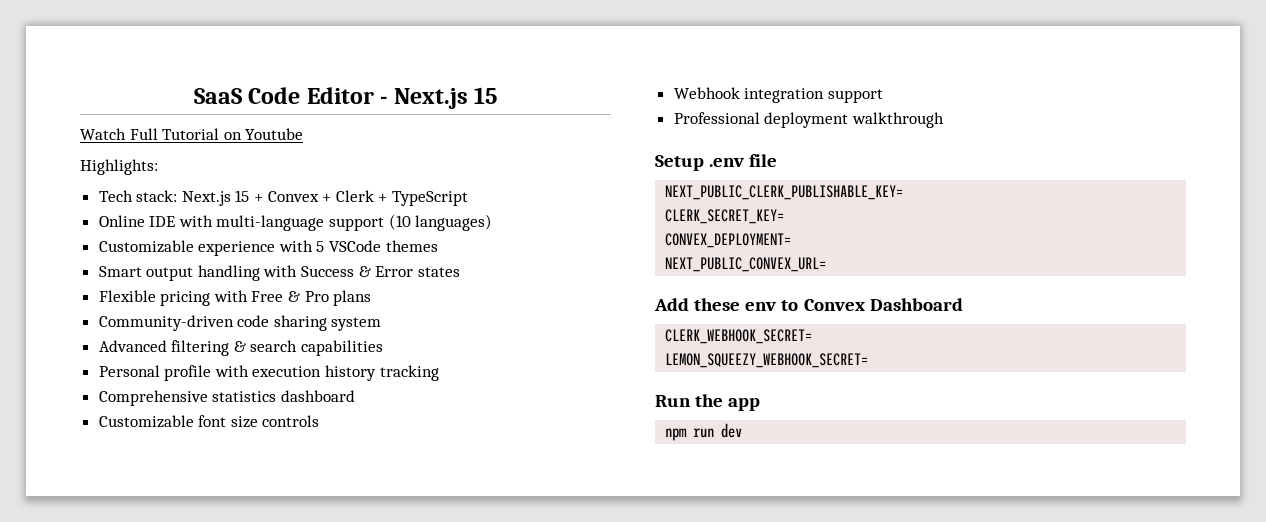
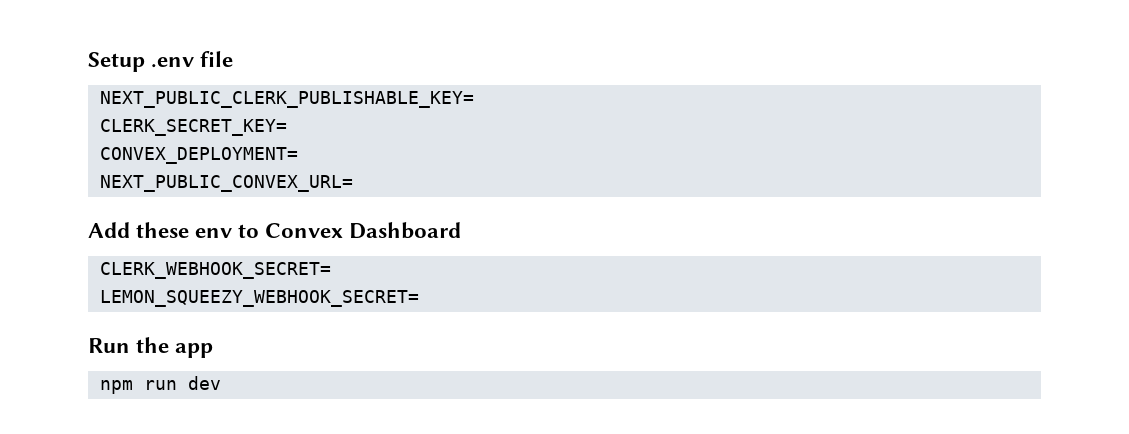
- SaaS Code Editor - Next.js 15
- Watch Full Tutorial on Youtube
- Highlights:
- Tech stack: Next.js 15 + Convex + Clerk + TypeScript
- Online IDE with multi-language support (10 languages)
- Customizable experience with 5 VSCode themes
- Smart output handling with Success & Error states
- Flexible pricing with Free & Pro plans
- Community-driven code sharing system
- Advanced filtering & search capabilities
- Personal profile with execution history tracking
- Comprehensive statistics dashboard
- Customizable font size controls
- Webhook integration support
- Professional deployment walkthrough

